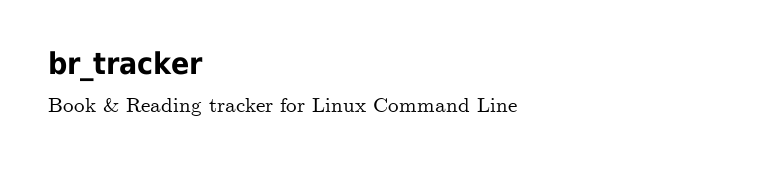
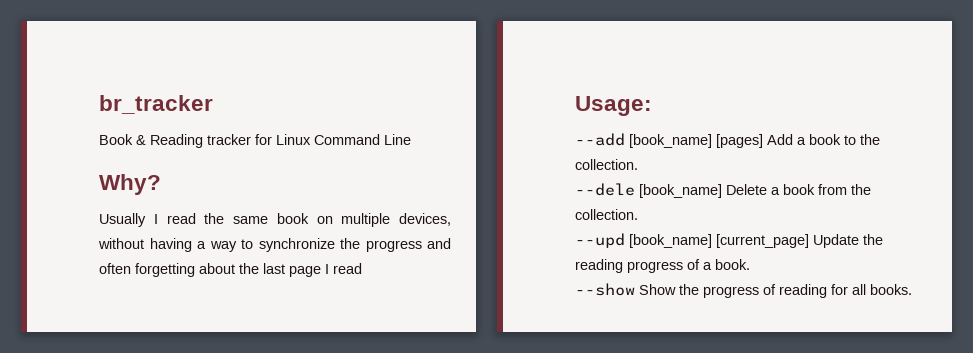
+ Why?
+ Usually I read the same book on multiple devices, without having a way to synchronize the progress and often forgetting about the last page I read
+ Usage:
+ --add [book_name] [pages] Add a book to the collection.
+ --dele [book_name] Delete a book from the collection.
+ --upd [book_name] [current_page] Update the reading progress of a book.
+ --show Show the progress of reading for all books.

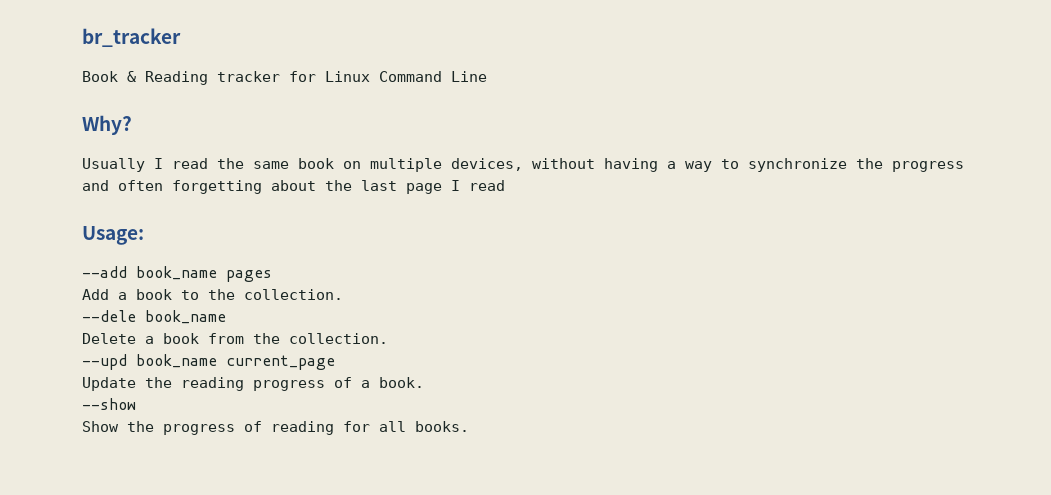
- --add [book_name] [pages] Add a book to the collection.
+ --add book_name pages
+ Add a book to the collection.
- --dele [book_name] Delete a book from the collection.
+ --dele book_name
+ Delete a book from the collection.
- --upd [book_name] [current_page] Update the reading progress of a book.
+ --upd book_name current_page
+ Update the reading progress of a book.
- --show Show the progress of reading for all books.
+ --show
+ Show the progress of reading for all books.

